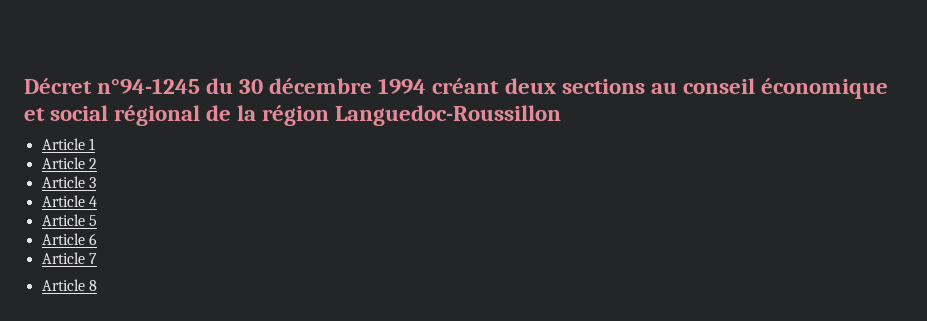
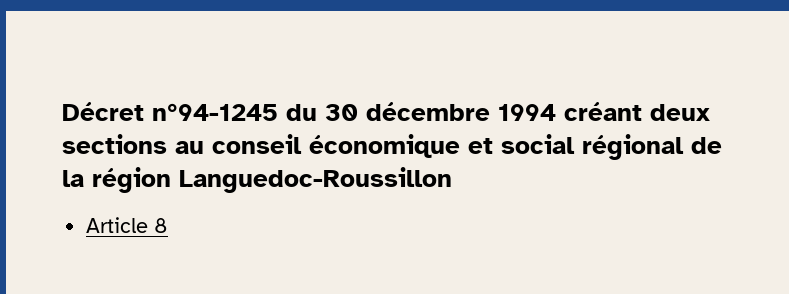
- Article 1
- Article 2
- Article 3
- Article 4
- Article 5
- Article 6
- Article 7

